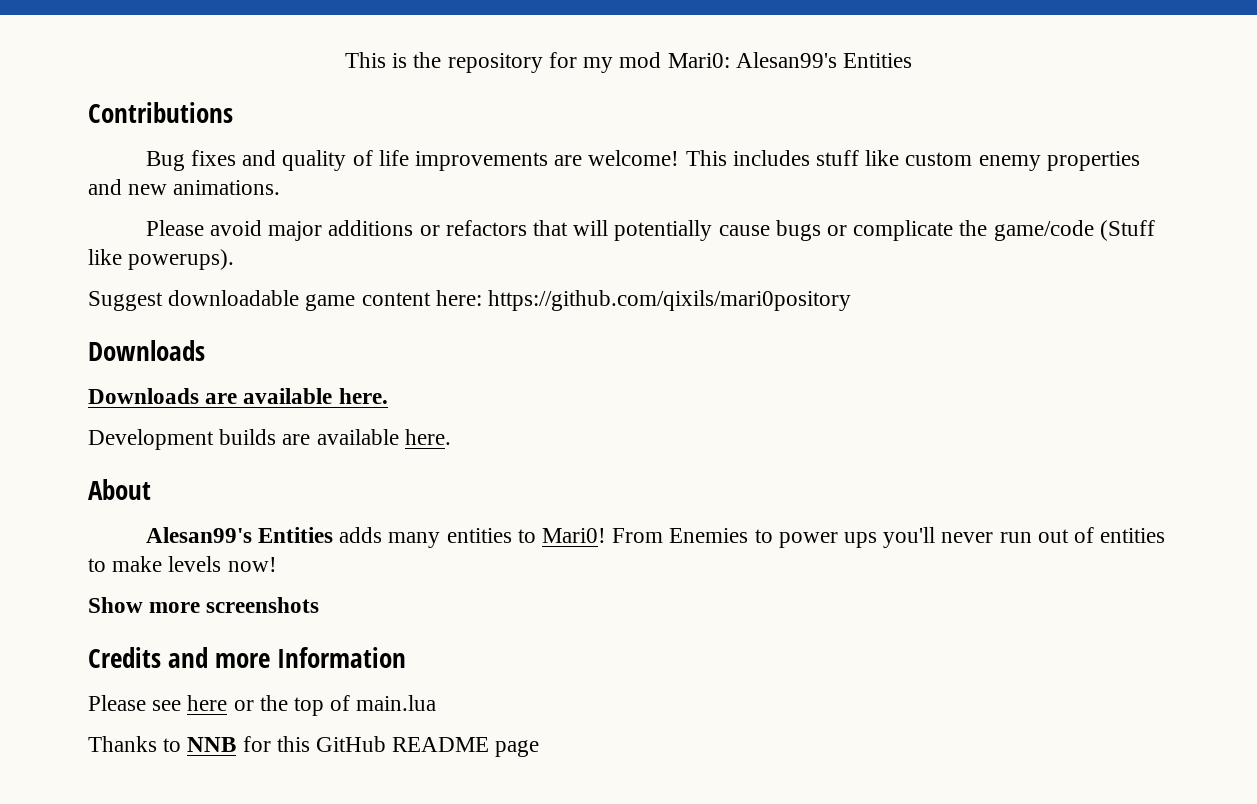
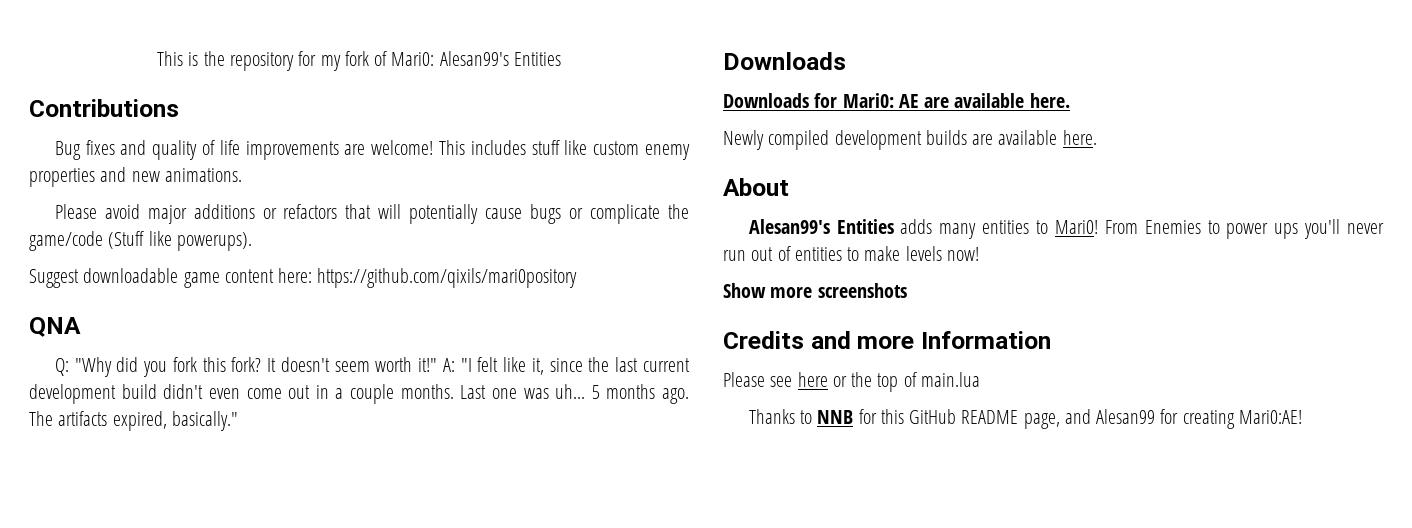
- This is the repository for my mod Mari0: Alesan99's Entities
+ This is the repository for my fork of Mari0: Alesan99's Entities
+ QNA
+ Q: "Why did you fork this fork? It doesn't seem worth it!" A: "I felt like it, since the last current development build didn't even come out in a couple months. Last one was uh... 5 months ago. The artifacts expired, basically."
- Downloads are available here.
- Development builds are available here.
+ Downloads for Mari0: AE are available here.
+ Newly compiled development builds are available here.
- Thanks to NNB for this GitHub README page
+ Thanks to NNB for this GitHub README page, and Alesan99 for creating Mari0:AE!

